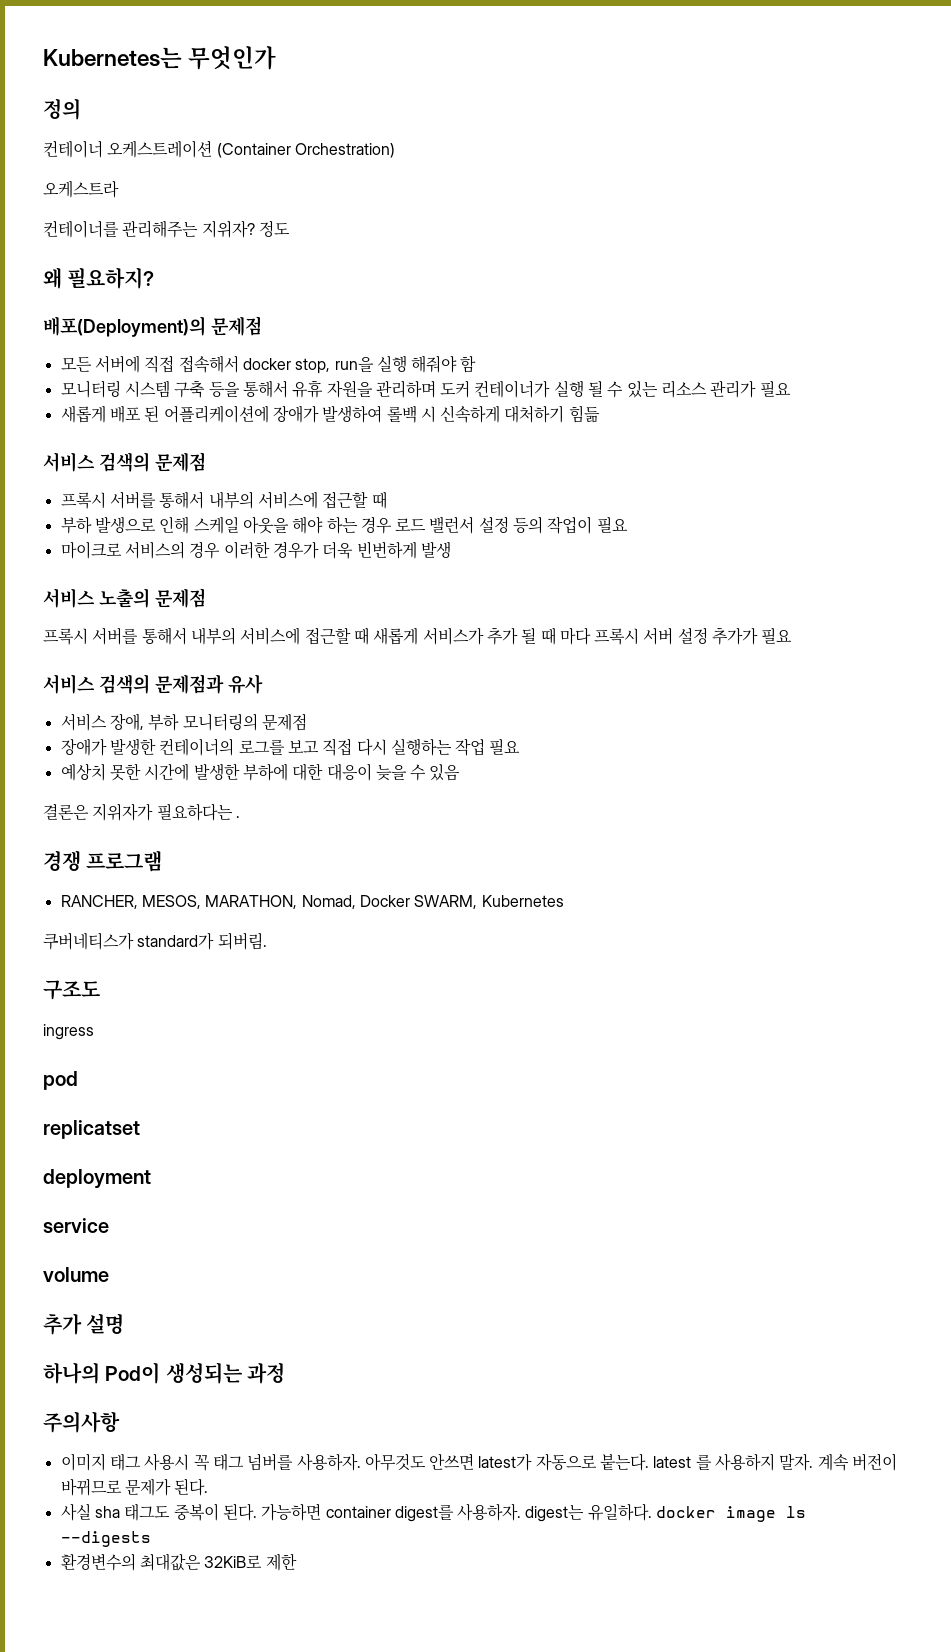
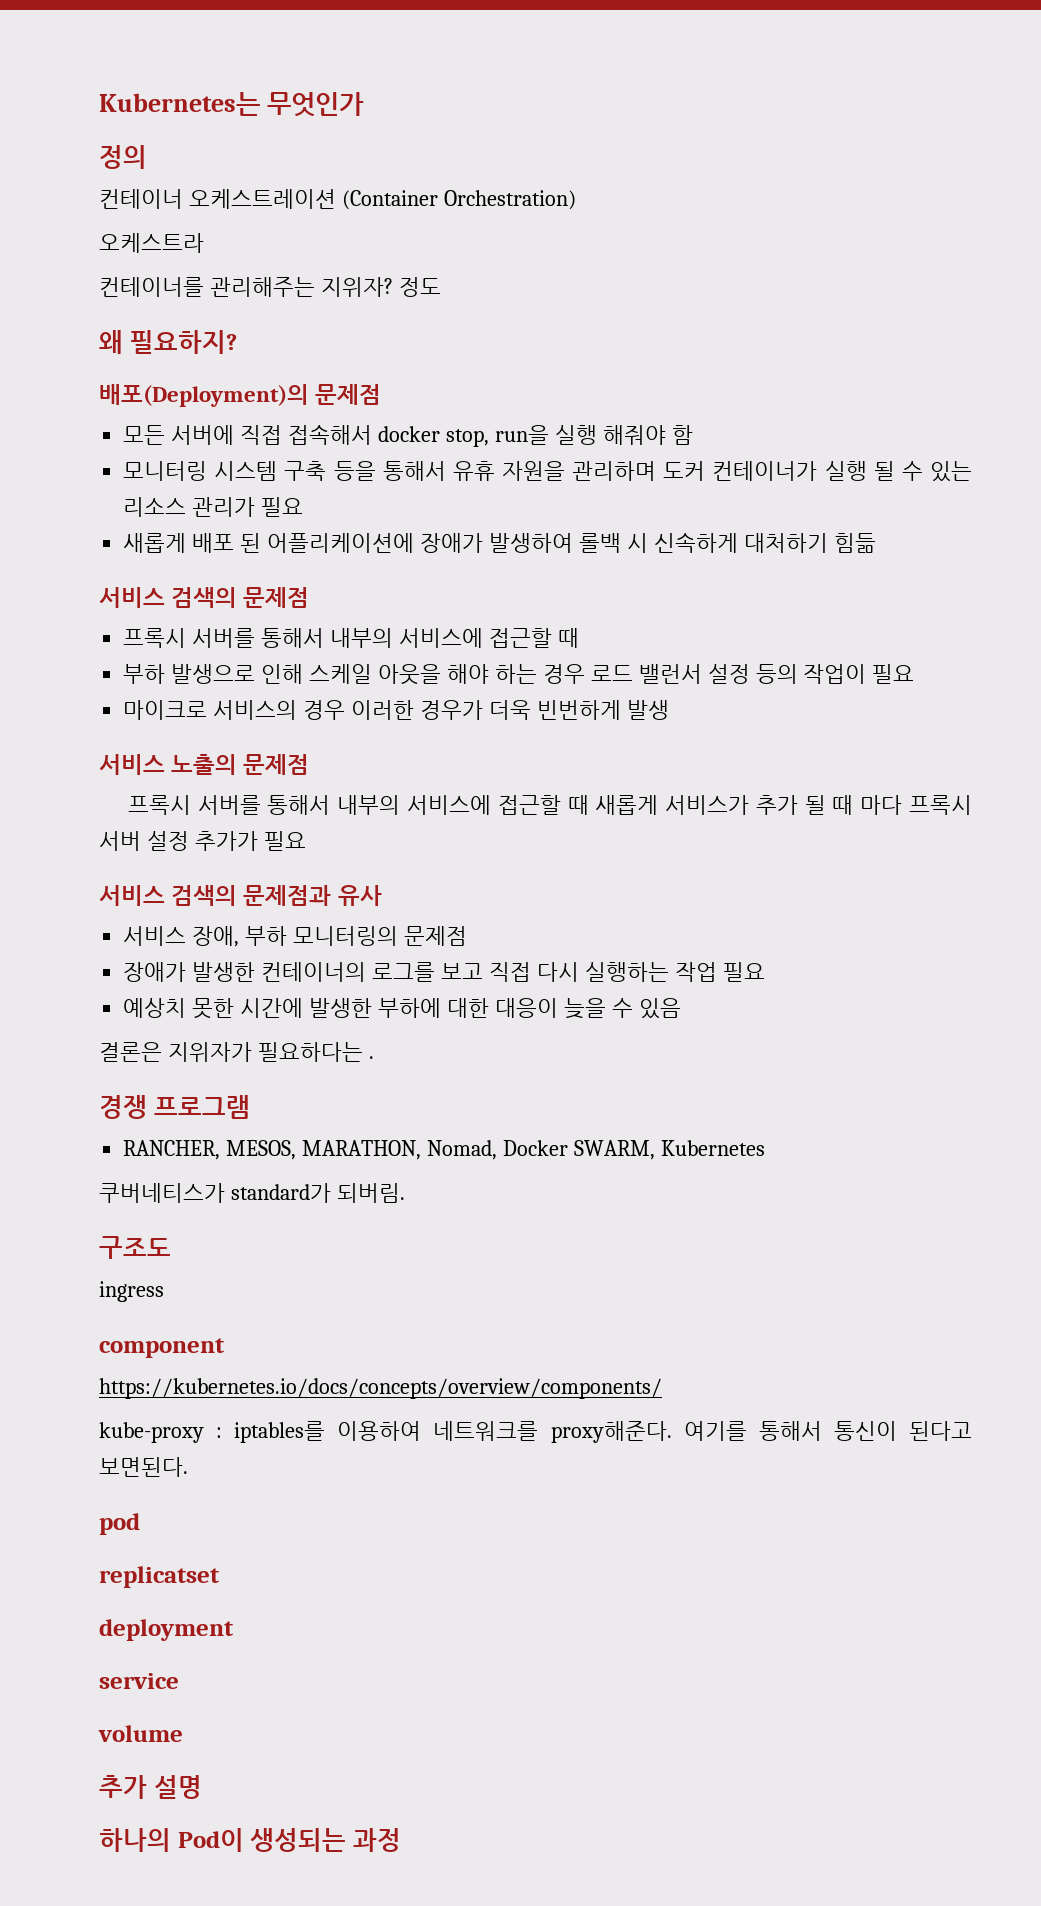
+ component
+ https://kubernetes.io/docs/concepts/overview/components/
+ kube-proxy : iptables를 이용하여 네트워크를 proxy해준다. 여기를 통해서 통신이 된다고 보면된다.
- 주의사항
- 이미지 태그 사용시 꼭 태그 넘버를 사용하자. 아무것도 안쓰면 latest가 자동으로 붙는다. latest 를 사용하지 말자. 계속 버전이 바뀌므로 문제가 된다.
- 사실 sha 태그도 중복이 된다. 가능하면 container digest를 사용하자. digest는 유일하다. docker image ls --digests
- 환경변수의 최대값은 32KiB로 제한

